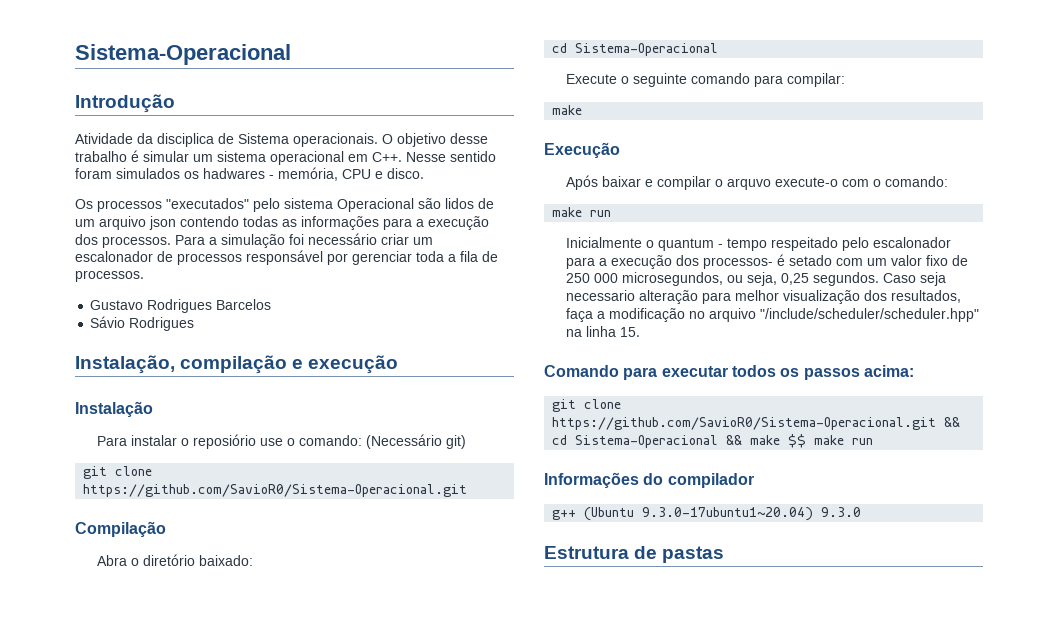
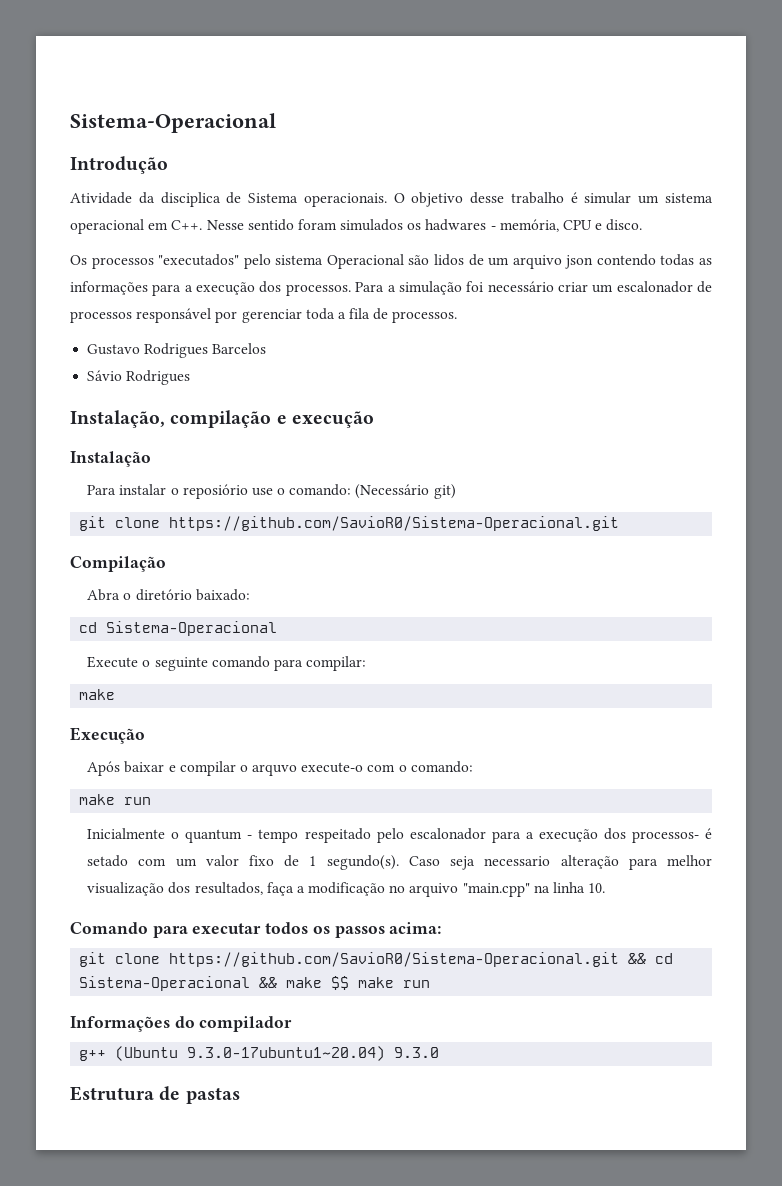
- Inicialmente o quantum - tempo respeitado pelo escalonador para a execução dos processos- é setado com um valor fixo de 250 000 microsegundos, ou seja, 0,25 segundos.
+ Inicialmente o quantum - tempo respeitado pelo escalonador para a execução dos processos- é setado com um valor fixo de 1 segundo(s).
- Caso seja necessario alteração para melhor visualização dos resultados, faça a modificação no arquivo "/include/scheduler/scheduler.hpp" na linha 15.
+ Caso seja necessario alteração para melhor visualização dos resultados, faça a modificação no arquivo "main.cpp" na linha 10.

